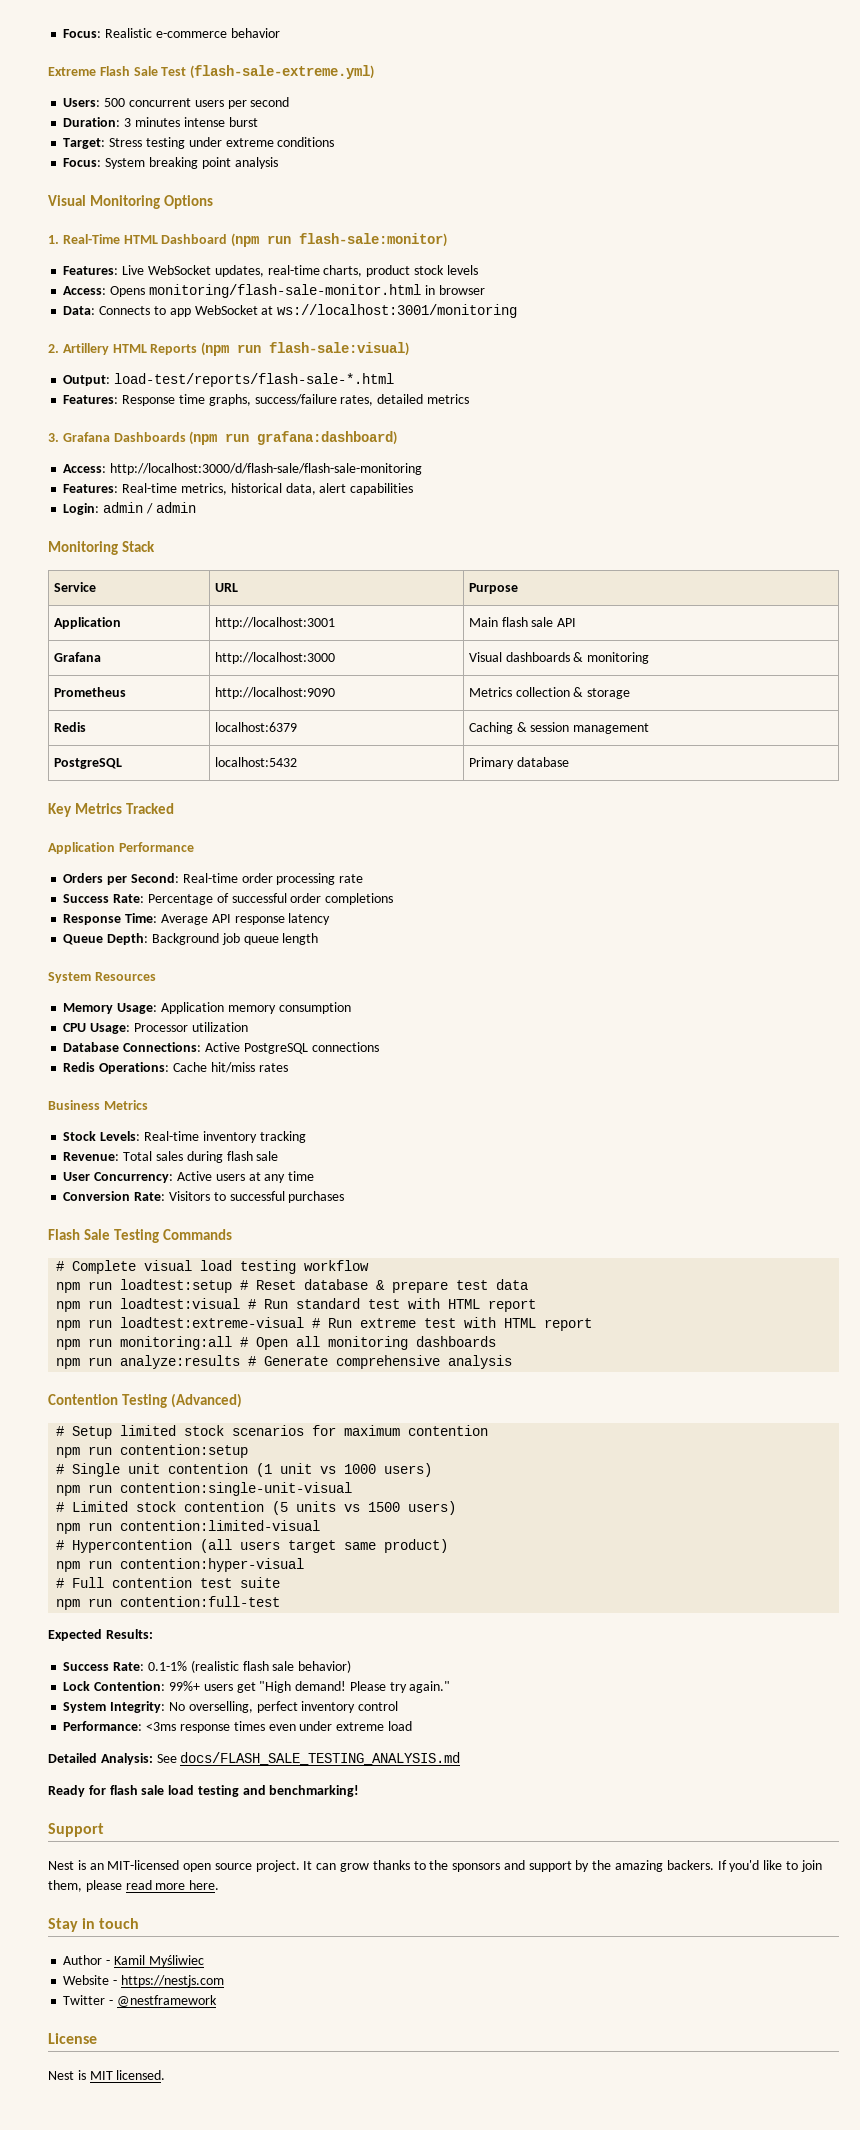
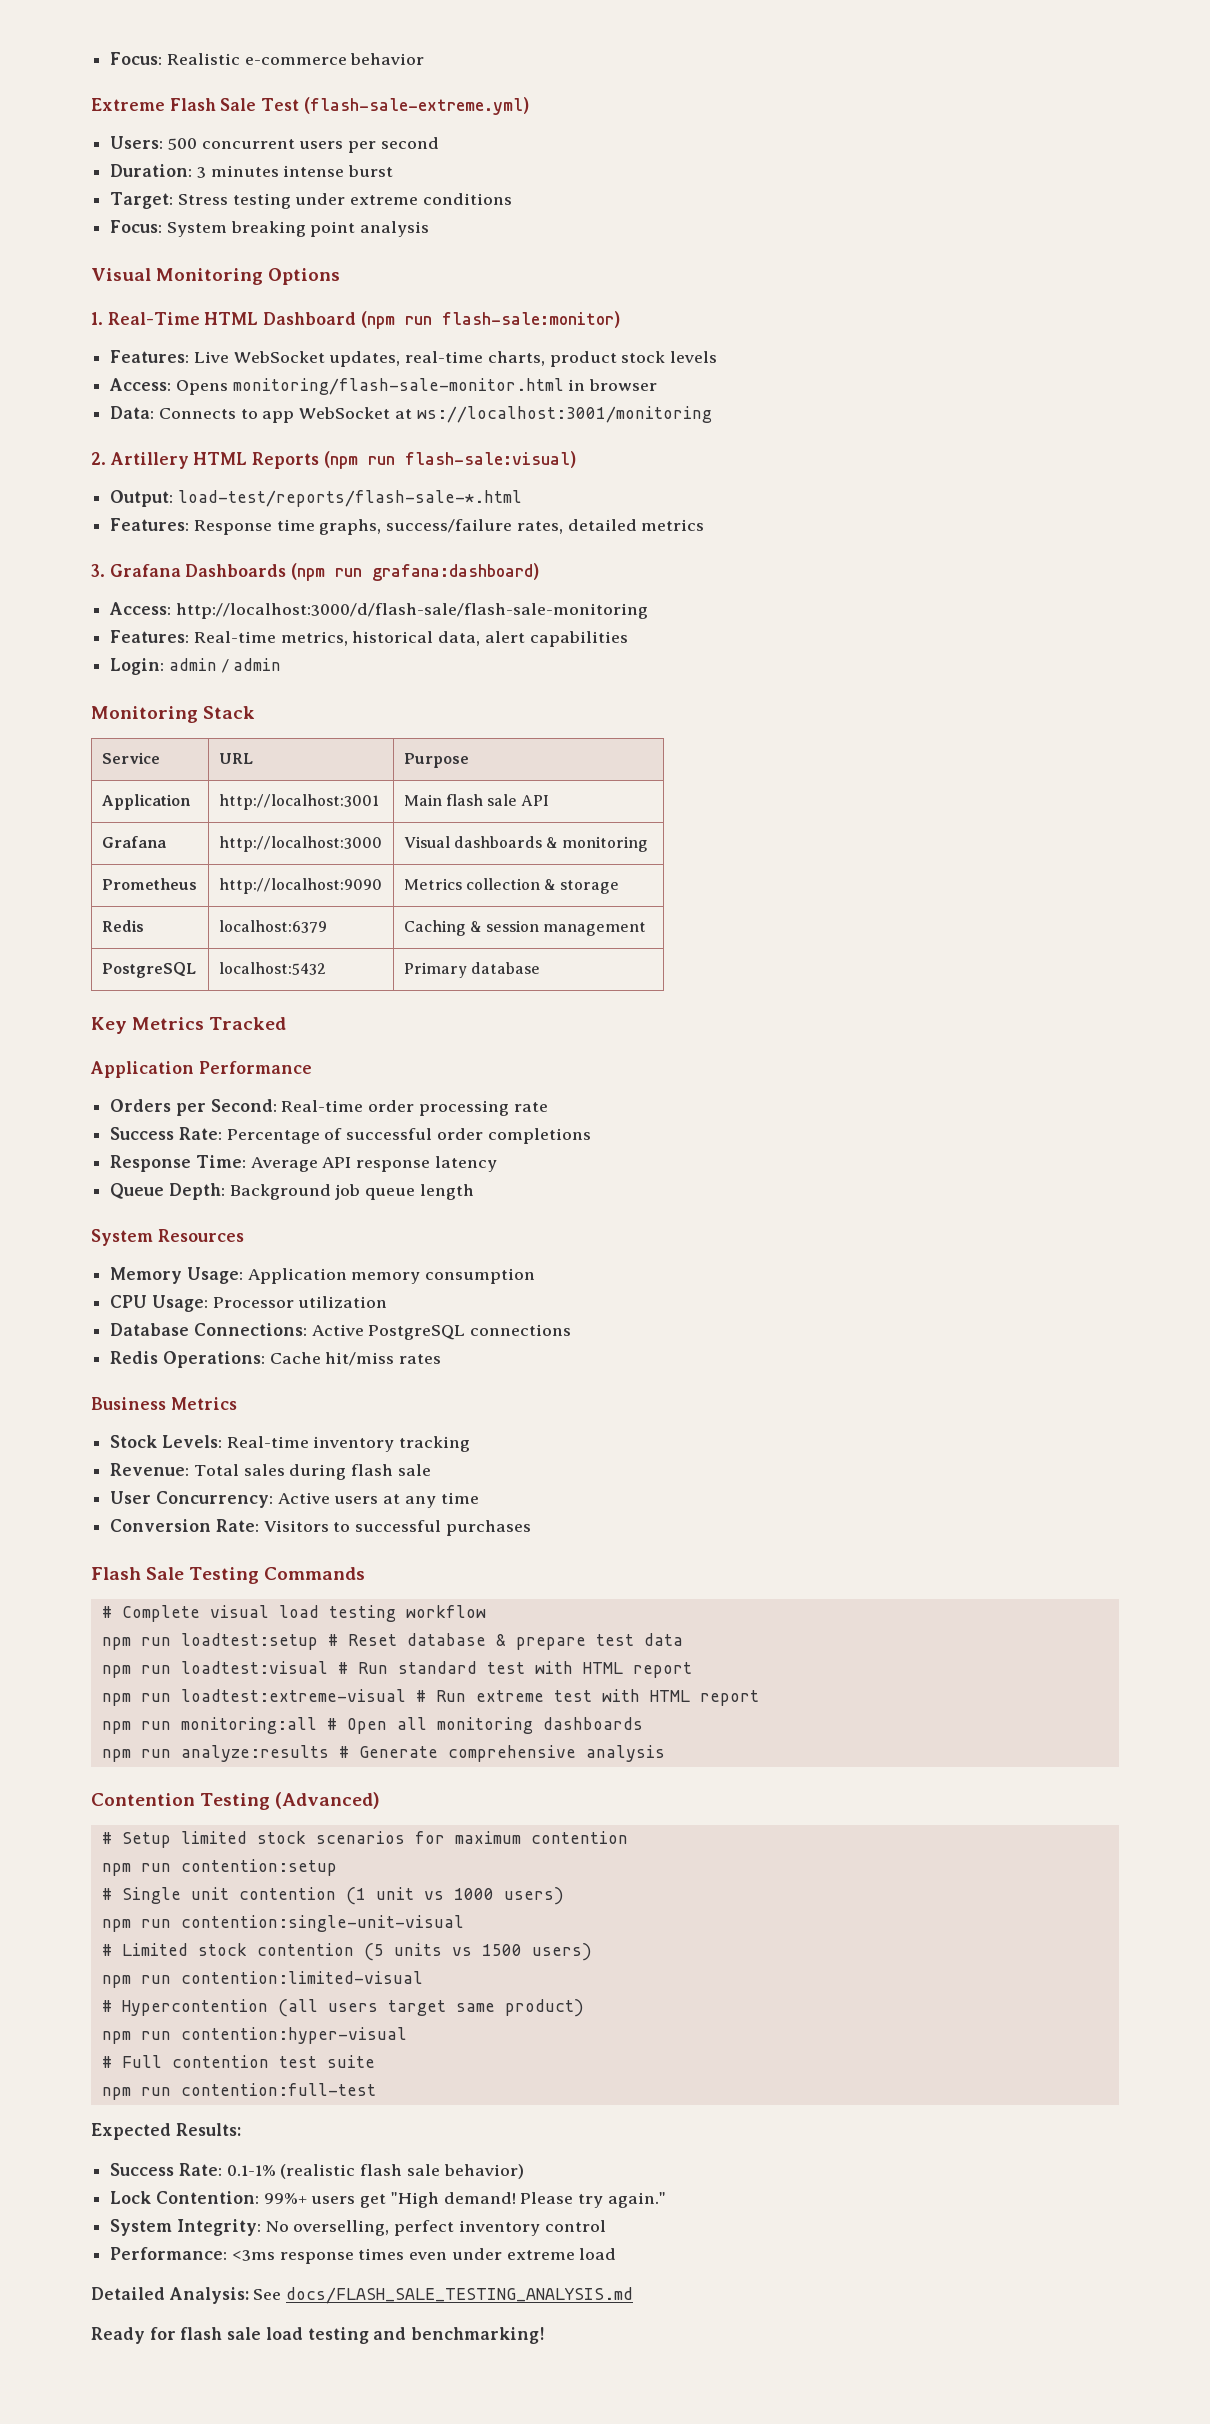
- Support
- Nest is an MIT-licensed open source project. It can grow thanks to the sponsors and support by the amazing backers. If you'd like to join them, please read more here.
- Stay in touch
- Author - Kamil Myśliwiec
- Website - https://nestjs.com
- Twitter - @nestframework
- License
- Nest is MIT licensed.

